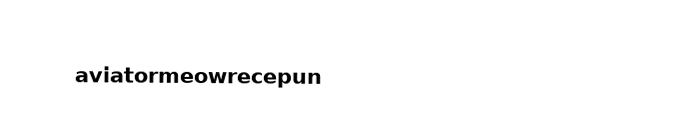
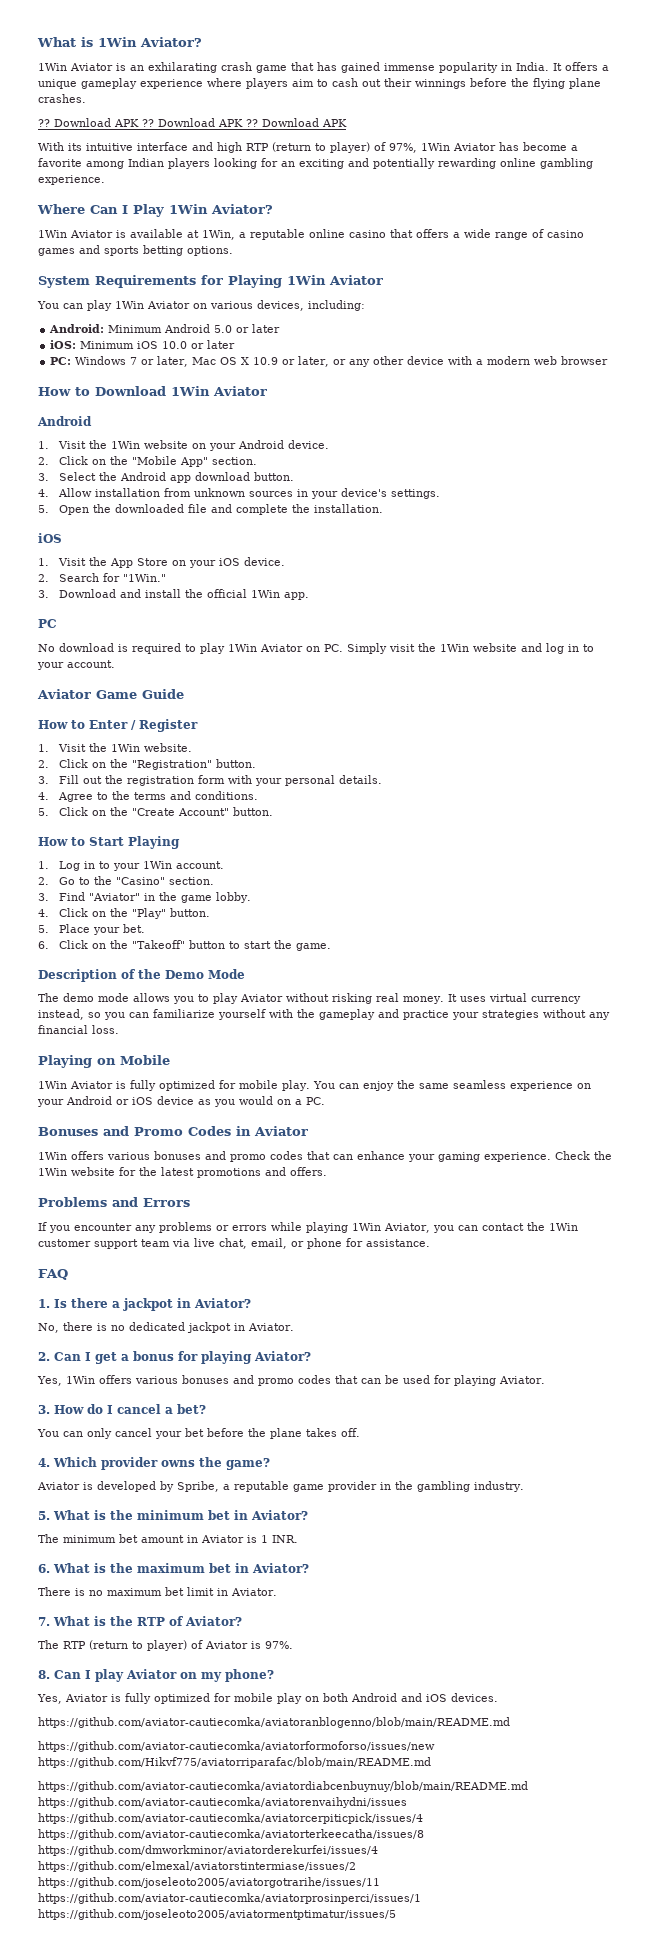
- aviatormeowrecepun
+ What is 1Win Aviator?
+ 1Win Aviator is an exhilarating crash game that has gained immense popularity in India. It offers a unique gameplay experience where players aim to cash out their winnings before the flying plane crashes.
+ ?? Download APK ?? Download APK ?? Download APK
+ With its intuitive interface and high RTP (return to player) of 97%, 1Win Aviator has become a favorite among Indian players looking for an exciting and potentially rewarding online gambling experience.
+ Where Can I Play 1Win Aviator?
+ 1Win Aviator is available at 1Win, a reputable online casino that offers a wide range of casino games and sports betting options.
+ System Requirements for Playing 1Win Aviator
+ You can play 1Win Aviator on various devices, including:
+ Android: Minimum Android 5.0 or later
+ iOS: Minimum iOS 10.0 or later
+ PC: Windows 7 or later, Mac OS X 10.9 or later, or any other device with a modern web browser
+ How to Download 1Win Aviator
+ Android
+ 1. Visit the 1Win website on your Android device.
+ 2. Click on the "Mobile App" section.
+ 3. Select the Android app download button.
+ 4. Allow installation from unknown sources in your device's settings.
+ 5. Open the downloaded file and complete the installation.
+ iOS
+ 1. Visit the App Store on your iOS device.
+ 2. Search for "1Win."
+ 3. Download and install the official 1Win app.
+ PC
+ No download is required to play 1Win Aviator on PC. Simply visit the 1Win website and log in to your account.
+ Aviator Game Guide
+ How to Enter / Register
+ 1. Visit the 1Win website.
+ 2. Click on the "Registration" button.
+ 3. Fill out the registration form with your personal details.
+ 4. Agree to the terms and conditions.
+ 5. Click on the "Create Account" button.
+ How to Start Playing
+ 1. Log in to your 1Win account.
+ 2. Go to the "Casino" section.
+ 3. Find "Aviator" in the game lobby.
+ 4. Click on the "Play" button.
+ 5. Place your bet.
+ 6. Click on the "Takeoff" button to start the game.
+ Description of the Demo Mode
+ The demo mode allows you to play Aviator without risking real money. It uses virtual currency instead, so you can familiarize yourself with the gameplay and practice your strategies without any financial loss.
+ Playing on Mobile
+ 1Win Aviator is fully optimized for mobile play. You can enjoy the same seamless experience on your Android or iOS device as you would on a PC.
+ Bonuses and Promo Codes in Aviator
+ 1Win offers various bonuses and promo codes that can enhance your gaming experience. Check the 1Win website for the latest promotions and offers.
+ Problems and Errors
+ If you encounter any problems or errors while playing 1Win Aviator, you can contact the 1Win customer support team via live chat, email, or phone for assistance.
+ FAQ
+ 1. Is there a jackpot in Aviator?
+ No, there is no dedicated jackpot in Aviator.
+ 2. Can I get a bonus for playing Aviator?
+ Yes, 1Win offers various bonuses and promo codes that can be used for playing Aviator.
+ 3. How do I cancel a bet?
+ You can only cancel your bet before the plane takes off.
+ 4. Which provider owns the game?
+ Aviator is developed by Spribe, a reputable game provider in the gambling industry.
+ 5. What is the minimum bet in Aviator?
+ The minimum bet amount in Aviator is 1 INR.
+ 6. What is the maximum bet in Aviator?
+ There is no maximum bet limit in Aviator.
+ 7. What is the RTP of Aviator?
+ The RTP (return to player) of Aviator is 97%.
+ 8. Can I play Aviator on my phone?
+ Yes, Aviator is fully optimized for mobile play on both Android and iOS devices.
+ https://github.com/aviator-cautiecomka/aviatoranblogenno/blob/main/README.md
+ https://github.com/aviator-cautiecomka/aviatorformoforso/issues/new https://github.com/Hikvf775/aviatorriparafac/blob/main/README.md
+ https://github.com/aviator-cautiecomka/aviatordiabcenbuynuy/blob/main/README.md https://github.com/aviator-cautiecomka/aviatorenvaihydni/issues https://github.com/aviator-cautiecomka/aviatorcerpiticpick/issues/4 https://github.com/aviator-cautiecomka/aviatorterkeecatha/issues/8 https://github.com/dmworkminor/aviatorderekurfei/issues/4 https://github.com/elmexal/aviatorstintermiase/issues/2 https://github.com/joseleoto2005/aviatorgotrarihe/issues/11 https://github.com/aviator-cautiecomka/aviatorprosinperci/issues/1 https://github.com/joseleoto2005/aviatormentptimatur/issues/5

